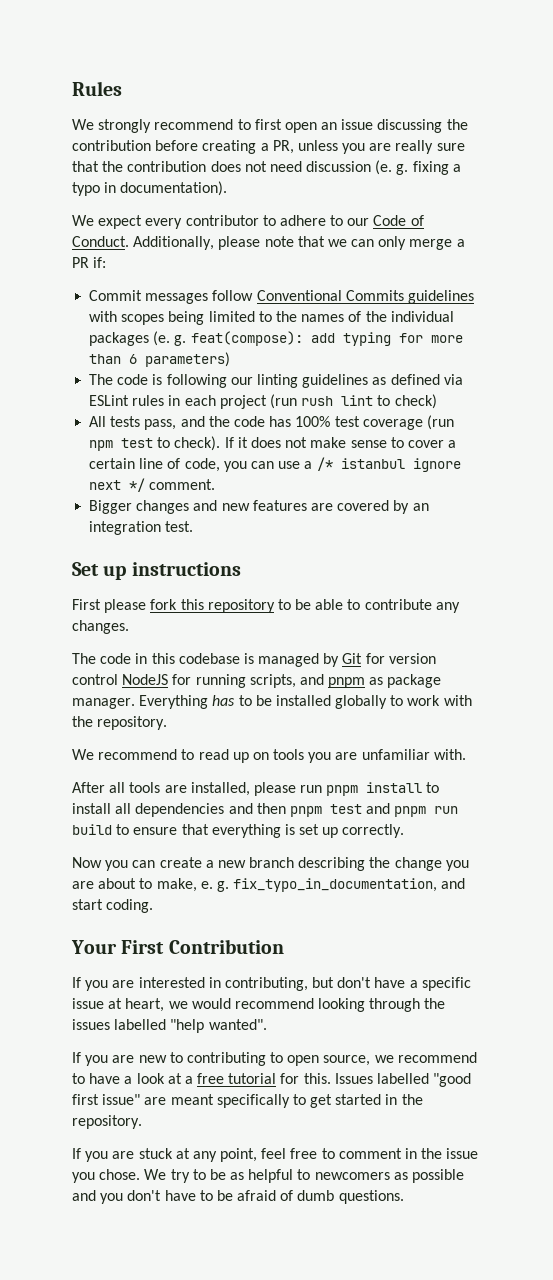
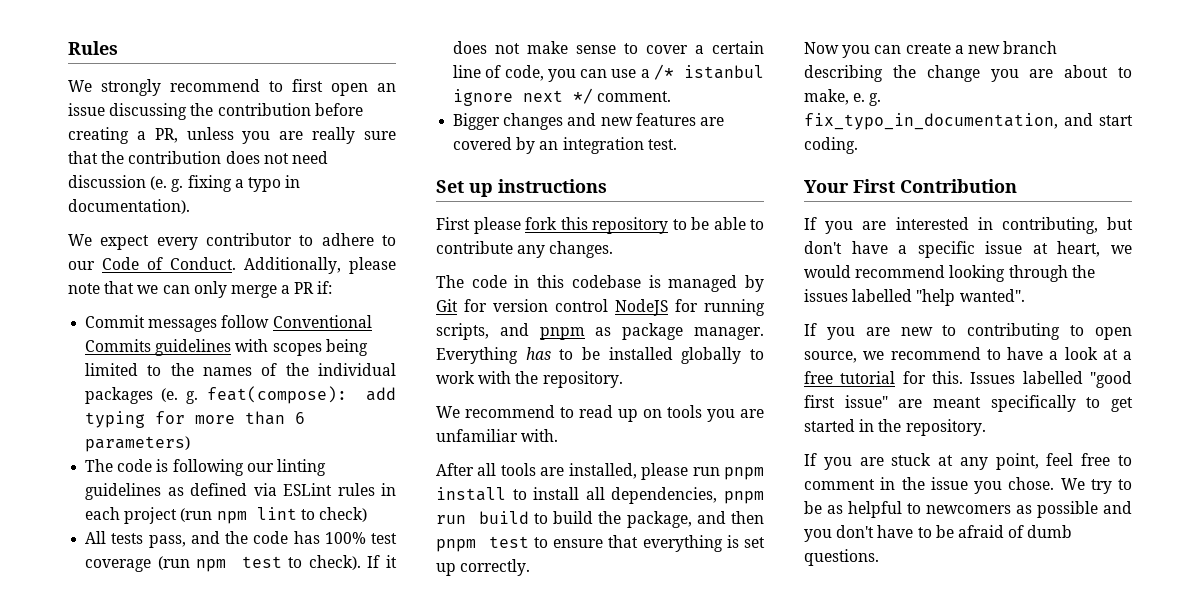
- The code is following our linting guidelines as defined via ESLint rules in each project (run rush lint to check)
+ The code is following our linting guidelines as defined via ESLint rules in each project (run npm lint to check)
- After all tools are installed, please run pnpm install to install all dependencies and then pnpm test and pnpm run build to ensure that everything is set up correctly.
+ After all tools are installed, please run pnpm install to install all dependencies, pnpm run build to build the package, and then pnpm test to ensure that everything is set up correctly.

